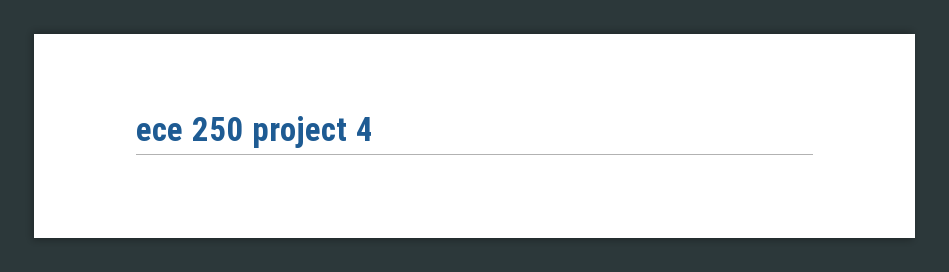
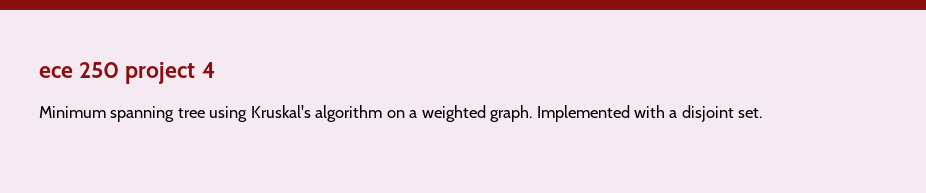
+ Minimum spanning tree using Kruskal's algorithm on a weighted graph. Implemented with a disjoint set.

